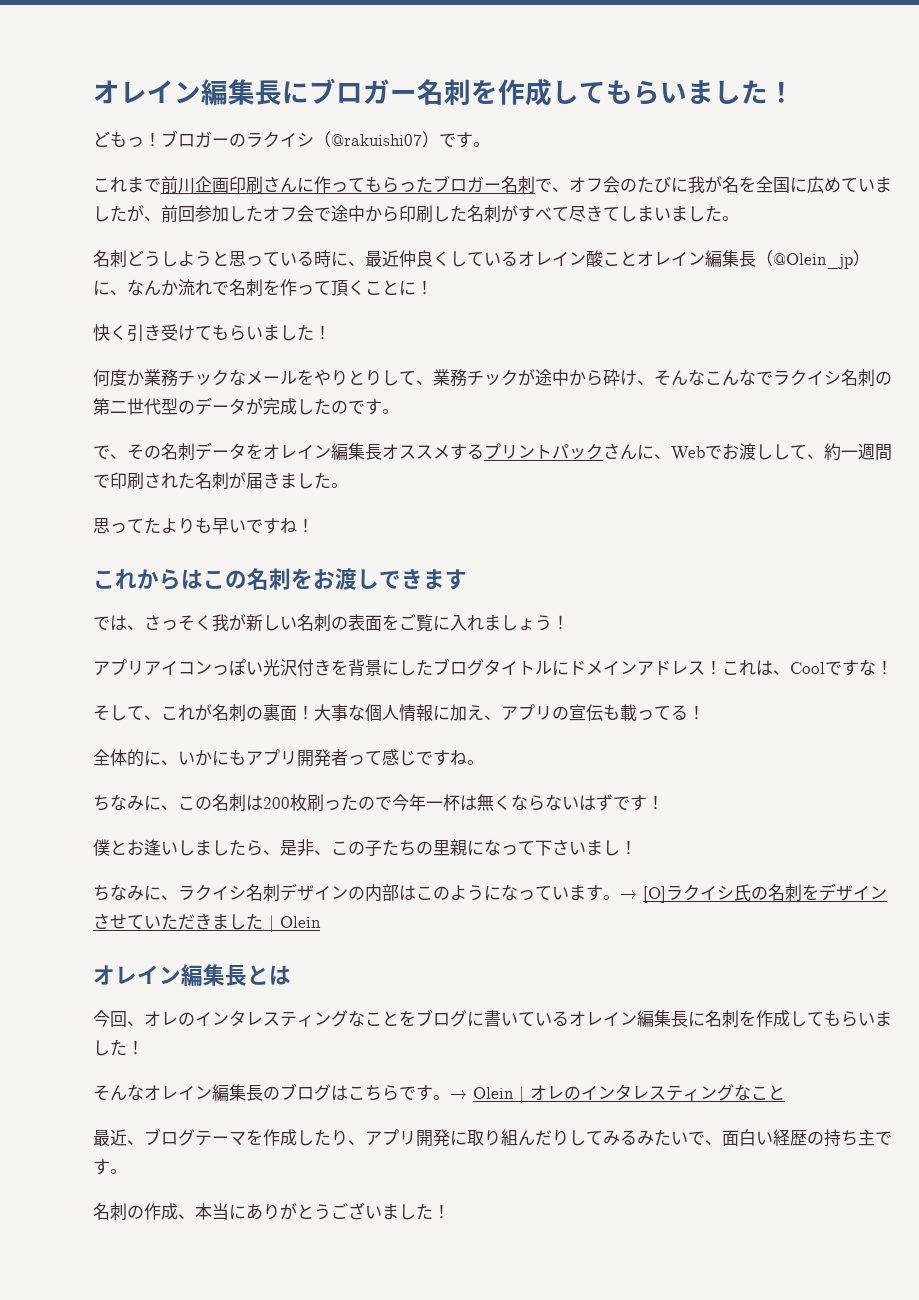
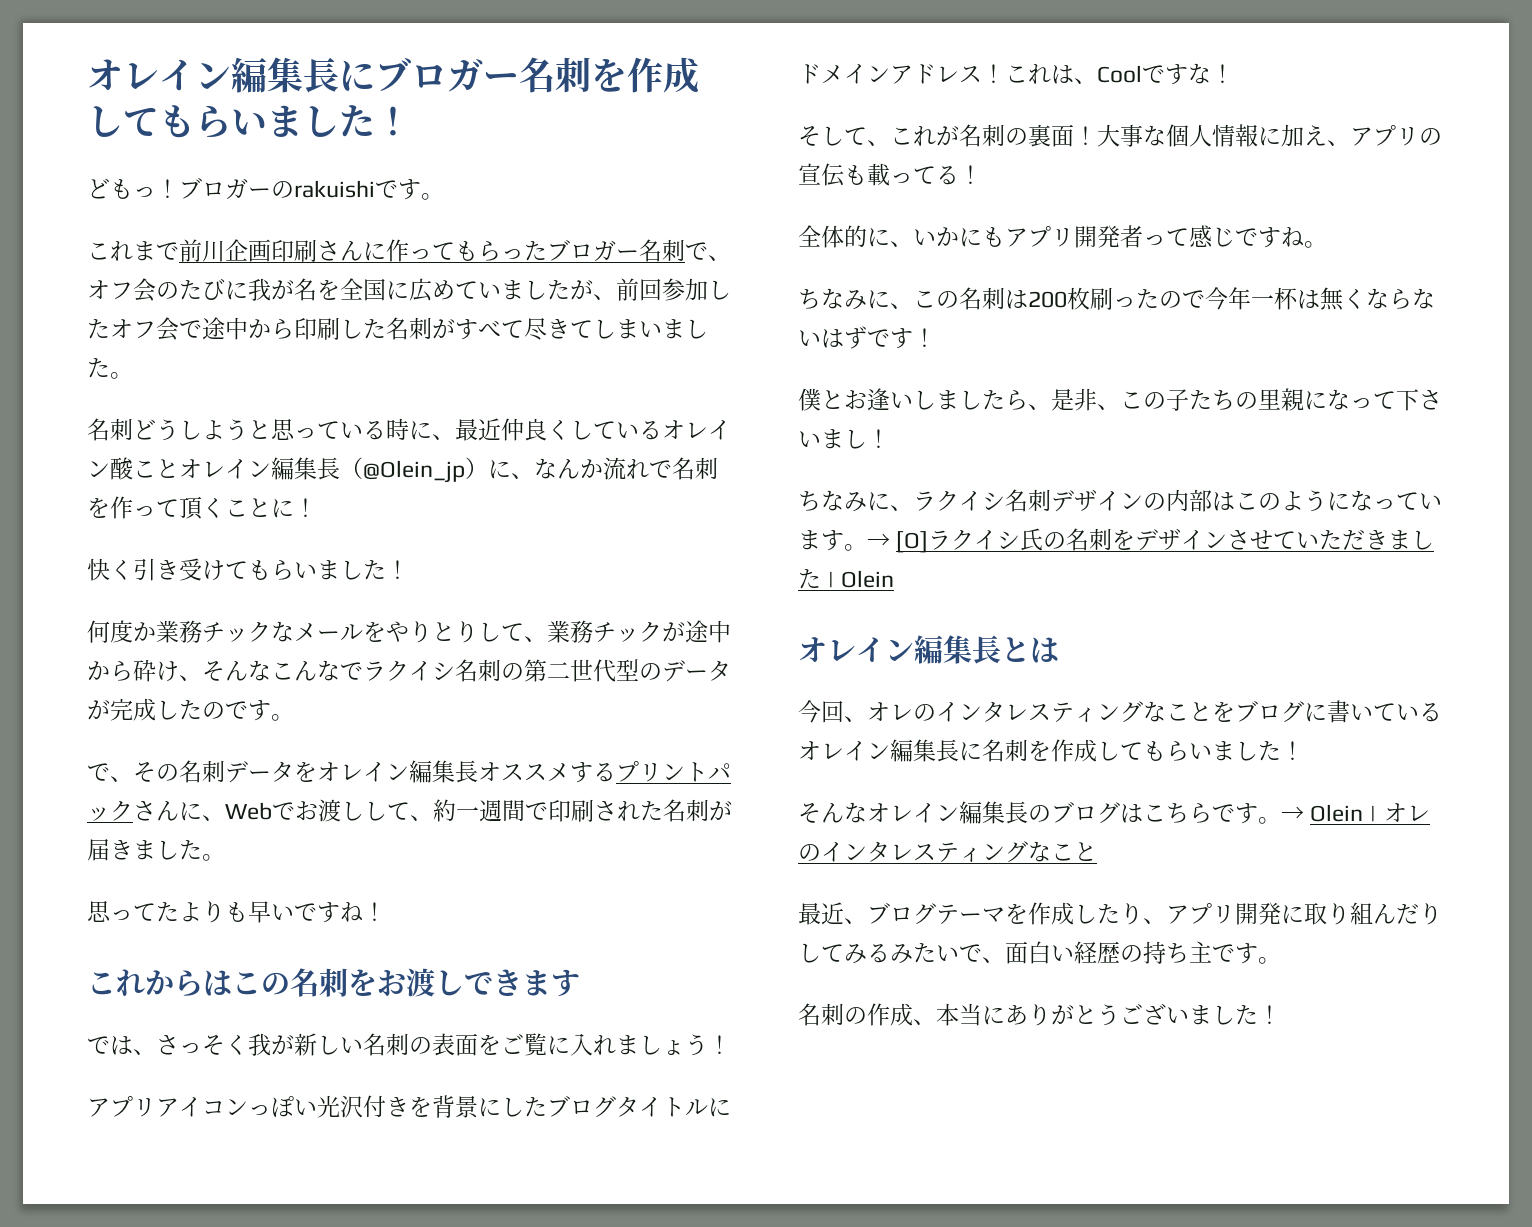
- ブロガーのラクイシ（@rakuishi07）です。
+ ブロガーのrakuishiです。

